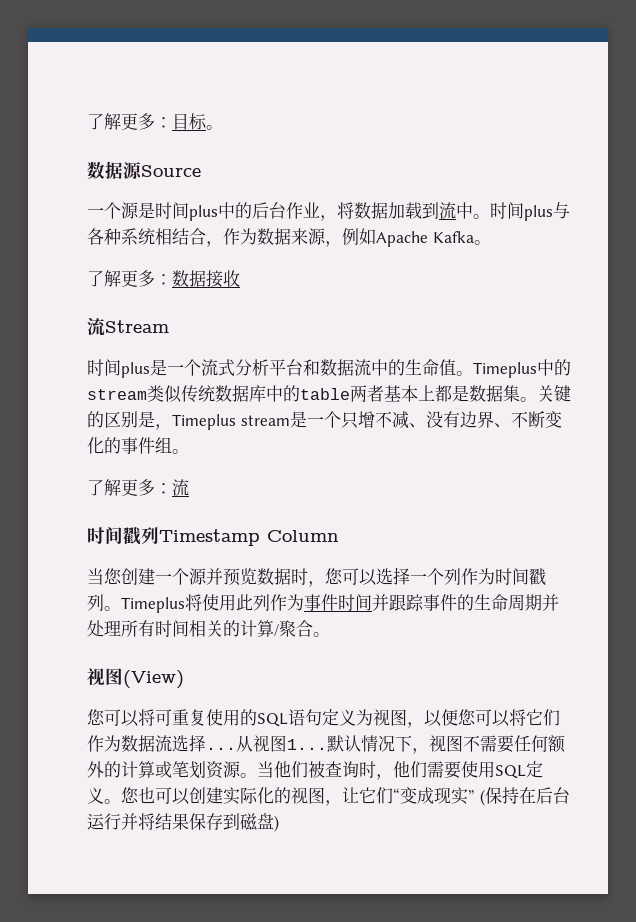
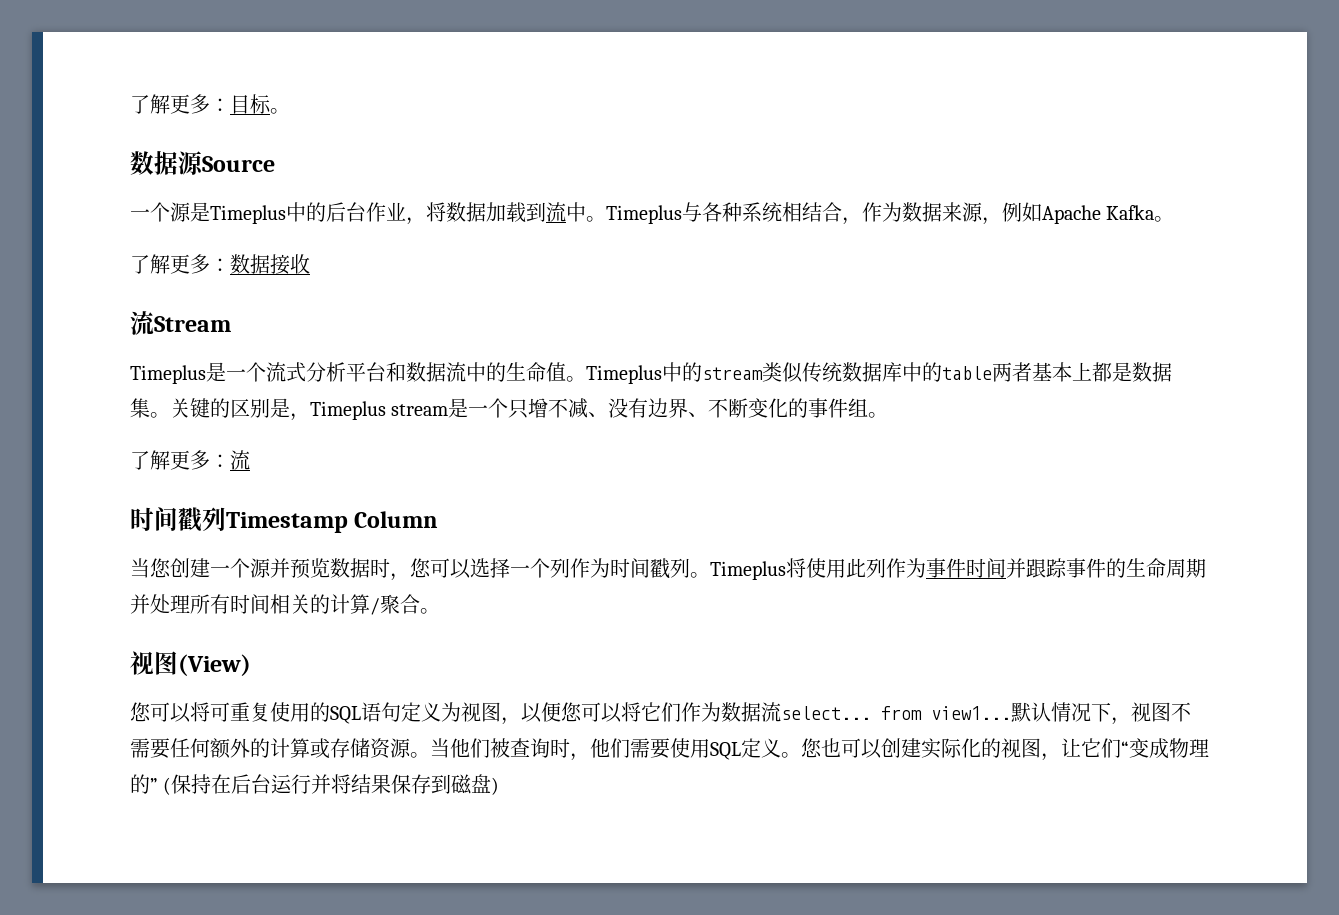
- 一个源是时间plus中的后台作业，将数据加载到流中。
+ 一个源是Timeplus中的后台作业，将数据加载到流中。
- 时间plus与各种系统相结合，作为数据来源，例如Apache Kafka。
+ Timeplus与各种系统相结合，作为数据来源，例如Apache Kafka。
- 时间plus是一个流式分析平台和数据流中的生命值。
+ Timeplus是一个流式分析平台和数据流中的生命值。
- 您可以将可重复使用的SQL语句定义为视图，以便您可以将它们作为数据流选择...从视图1...
+ 您可以将可重复使用的SQL语句定义为视图，以便您可以将它们作为数据流select... from view1...
- 默认情况下，视图不需要任何额外的计算或笔划资源。
+ 默认情况下，视图不需要任何额外的计算或存储资源。
- 您也可以创建实际化的视图，让它们“变成现实” (保持在后台运行并将结果保存到磁盘)
+ 您也可以创建实际化的视图，让它们“变成物理的” (保持在后台运行并将结果保存到磁盘)

